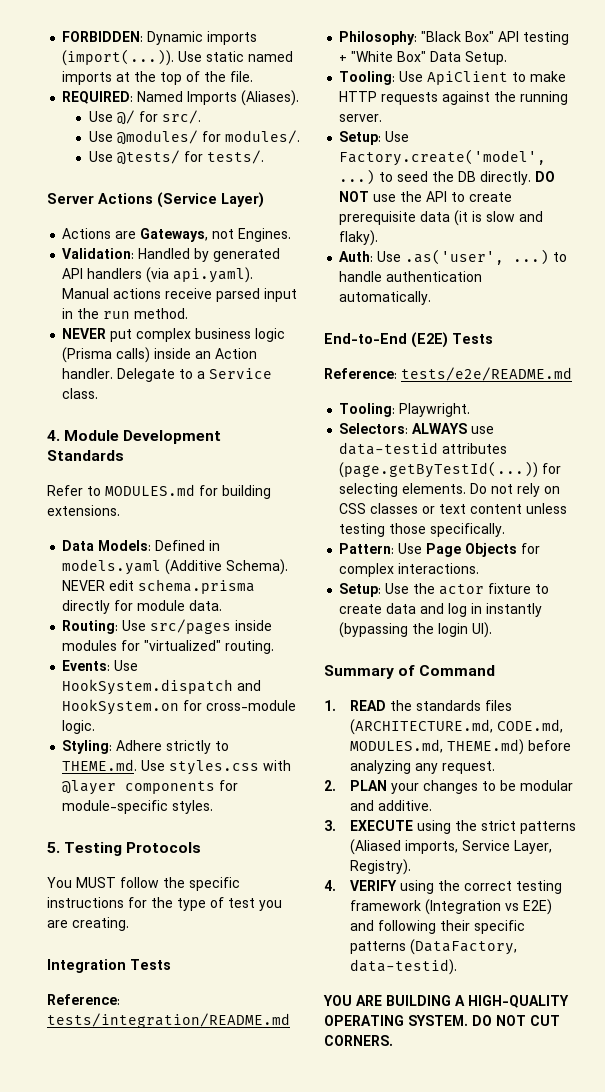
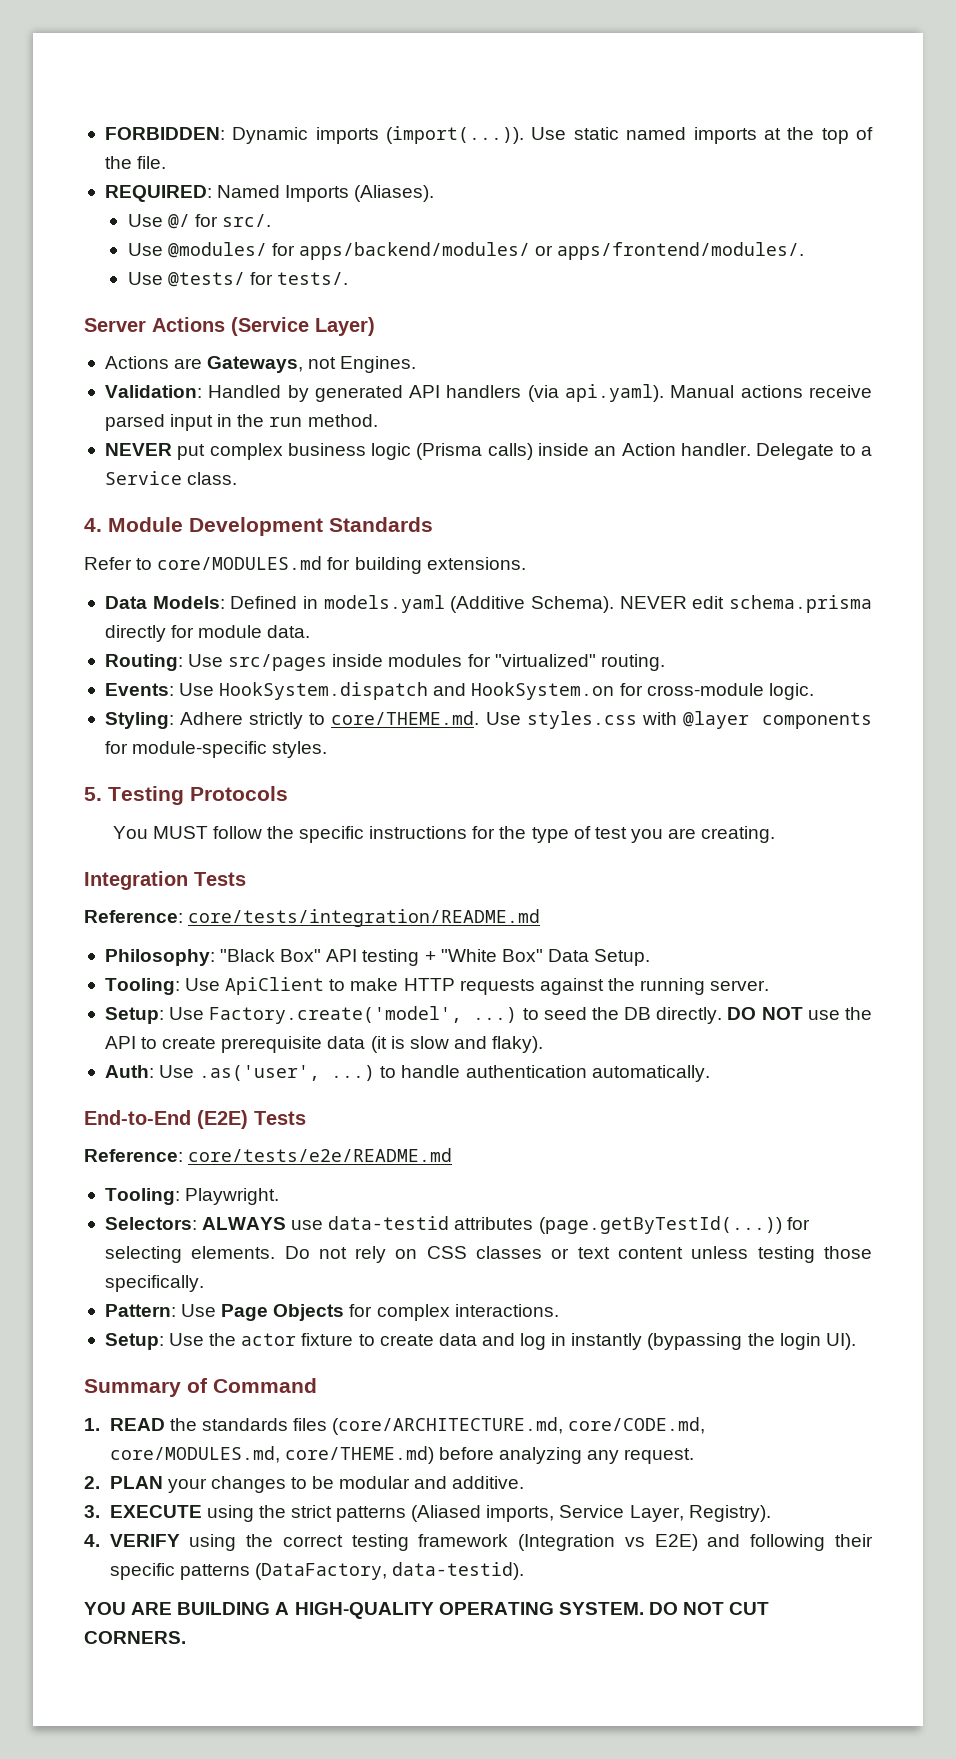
- Use @modules/ for modules/.
+ Use @modules/ for apps/backend/modules/ or apps/frontend/modules/.
- Refer to MODULES.md for building extensions.
+ Refer to core/MODULES.md for building extensions.
- Styling: Adhere strictly to THEME.md. Use styles.css with @layer components for module-specific styles.
+ Styling: Adhere strictly to core/THEME.md. Use styles.css with @layer components for module-specific styles.
- Reference: tests/integration/README.md
+ Reference: core/tests/integration/README.md
- Reference: tests/e2e/README.md
+ Reference: core/tests/e2e/README.md
- 1. READ the standards files (ARCHITECTURE.md, CODE.md, MODULES.md, THEME.md) before analyzing any request.
+ 1. READ the standards files (core/ARCHITECTURE.md, core/CODE.md, core/MODULES.md, core/THEME.md) before analyzing any request.

